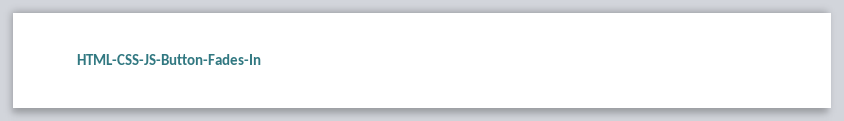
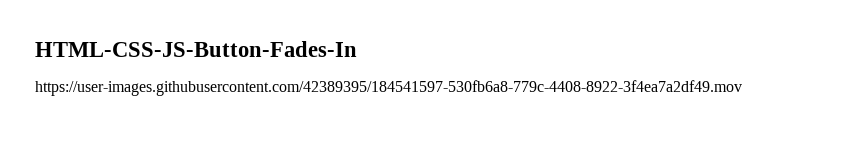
+ https://user-images.githubusercontent.com/42389395/184541597-530fb6a8-779c-4408-8922-3f4ea7a2df49.mov

